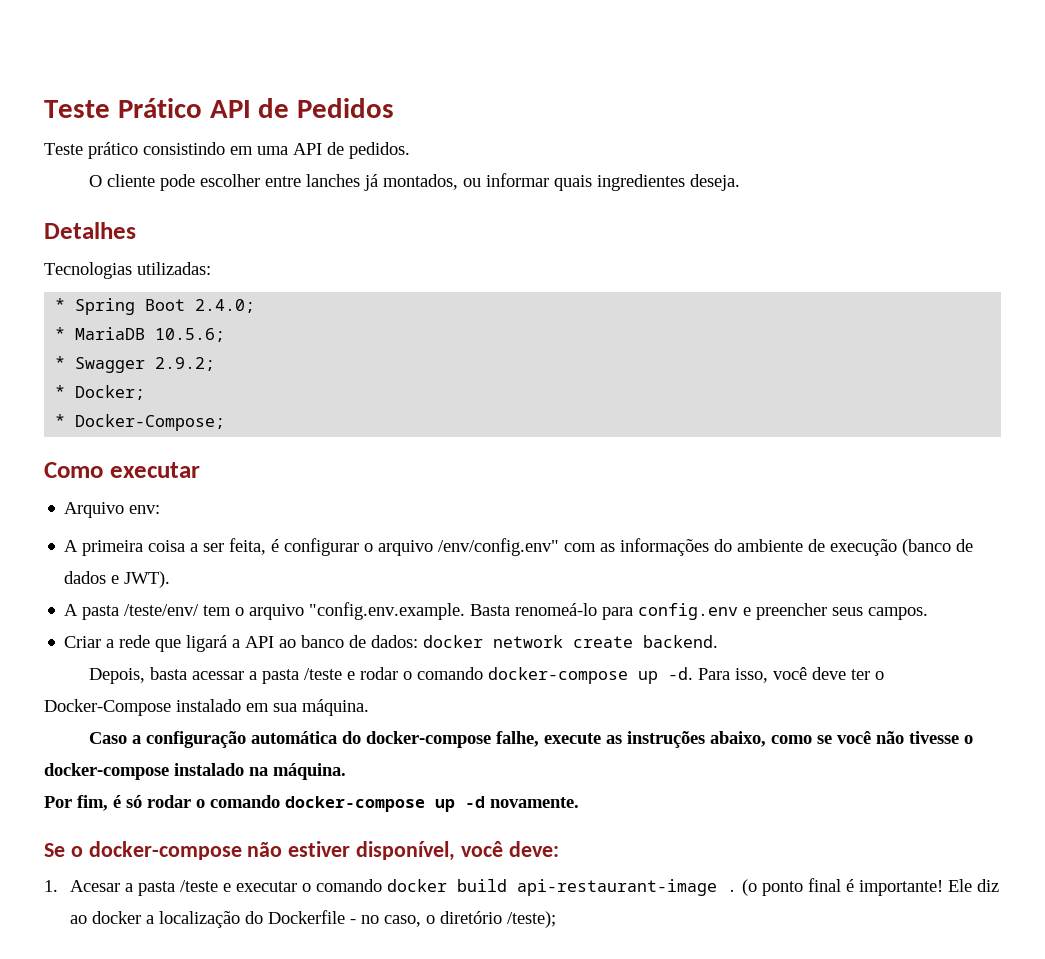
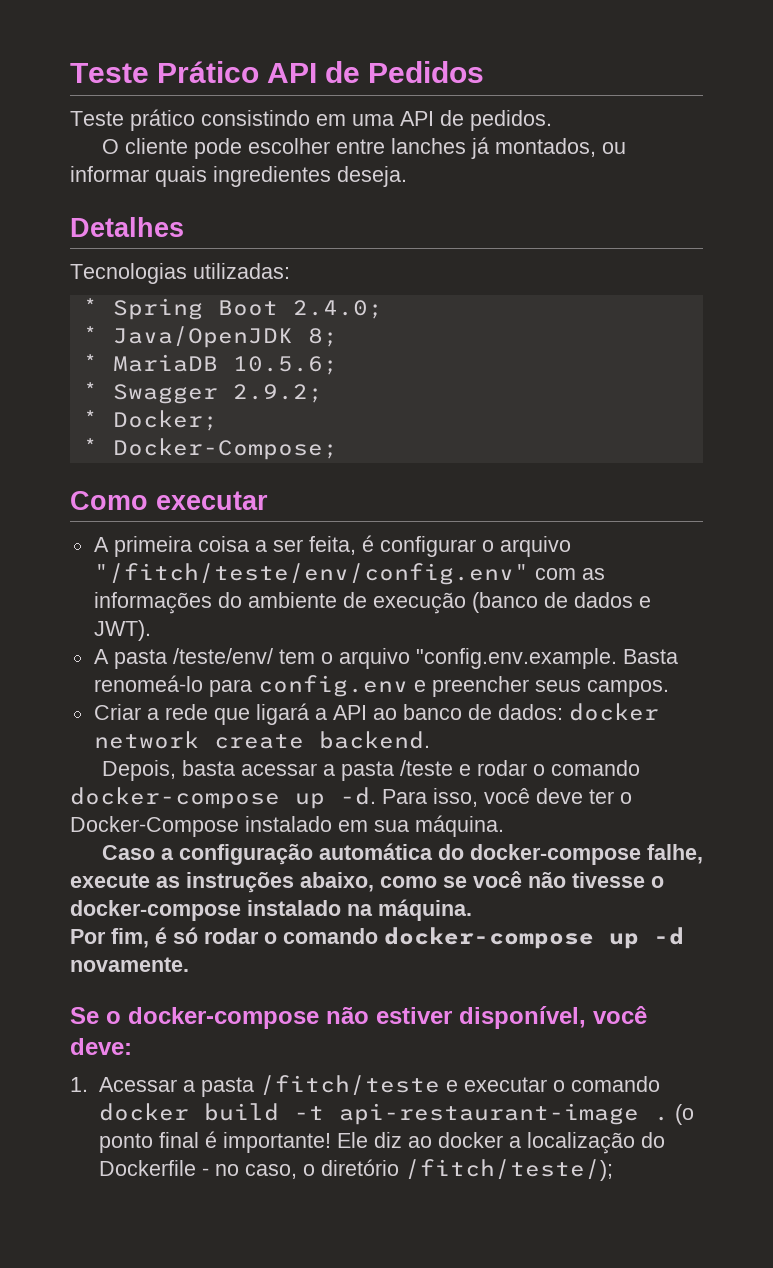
+ * Java/OpenJDK 8;
- Arquivo env:
- A primeira coisa a ser feita, é configurar o arquivo /env/config.env" com as informações do ambiente de execução (banco de dados e JWT).
+ A primeira coisa a ser feita, é configurar o arquivo "/fitch/teste/env/config.env" com as informações do ambiente de execução (banco de dados e JWT).
- 1. Acesar a pasta /teste e executar o comando docker build api-restaurant-image .
+ 1. Acessar a pasta /fitch/teste e executar o comando docker build -t api-restaurant-image .
- Ele diz ao docker a localização do Dockerfile - no caso, o diretório /teste);
+ Ele diz ao docker a localização do Dockerfile - no caso, o diretório /fitch/teste/);

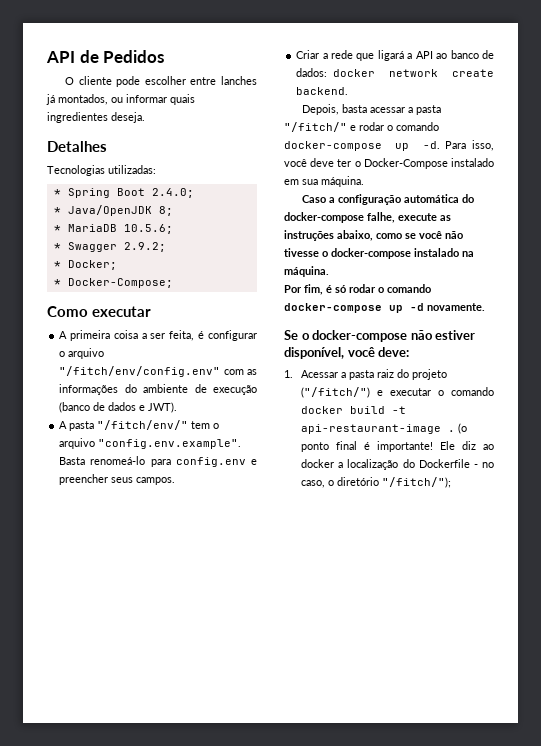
- Teste Prático API de Pedidos
+ API de Pedidos
- Teste prático consistindo em uma API de pedidos.
- A primeira coisa a ser feita, é configurar o arquivo "/fitch/teste/env/config.env" com as informações do ambiente de execução (banco de dados e JWT).
+ A primeira coisa a ser feita, é configurar o arquivo "/fitch/env/config.env" com as informações do ambiente de execução (banco de dados e JWT).
- A pasta /teste/env/ tem o arquivo "config.env.example. Basta renomeá-lo para config.env e preencher seus campos.
+ A pasta "/fitch/env/" tem o arquivo "config.env.example". Basta renomeá-lo para config.env e preencher seus campos.
- Depois, basta acessar a pasta /teste e rodar o comando docker-compose up -d.
+ Depois, basta acessar a pasta "/fitch/" e rodar o comando docker-compose up -d.
- 1. Acessar a pasta /fitch/teste e executar o comando docker build -t api-restaurant-image .
+ 1. Acessar a pasta raiz do projeto ("/fitch/") e executar o comando docker build -t api-restaurant-image .
- Ele diz ao docker a localização do Dockerfile - no caso, o diretório /fitch/teste/);
+ Ele diz ao docker a localização do Dockerfile - no caso, o diretório "/fitch/");

